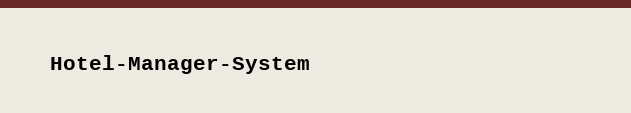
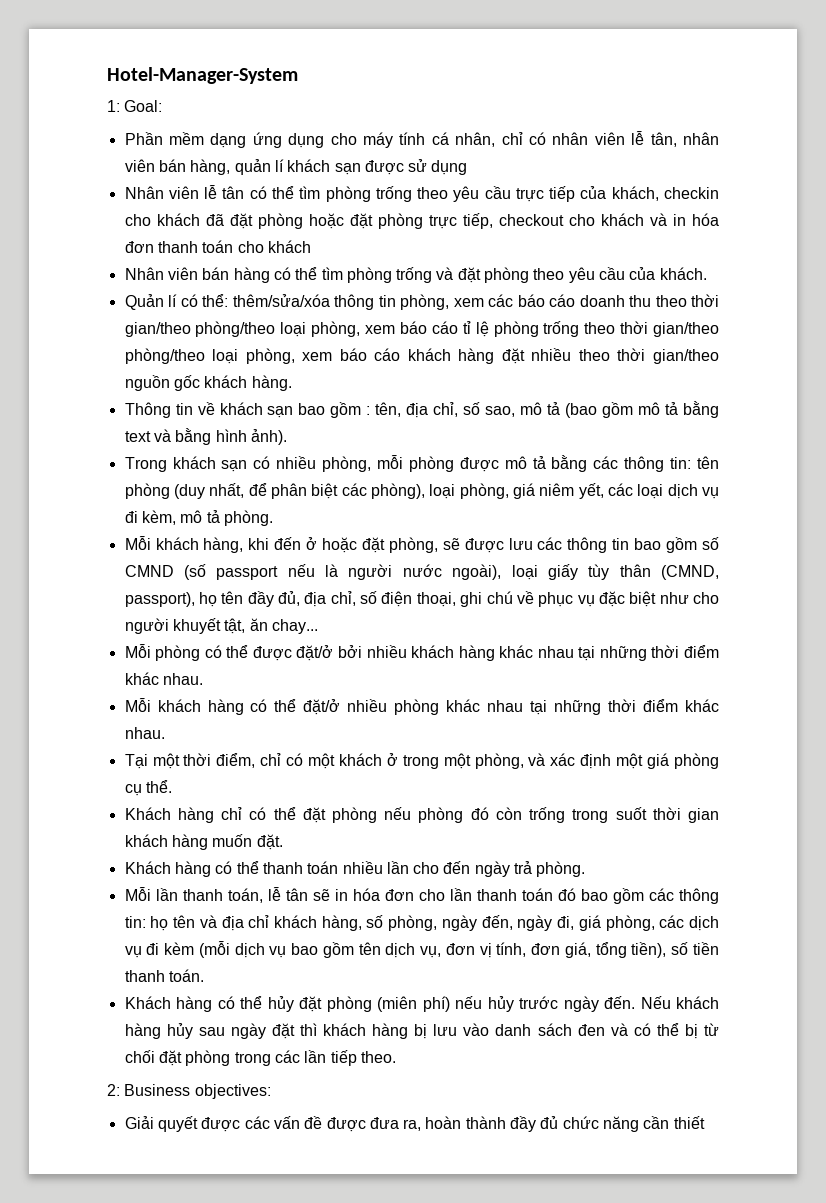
+ 1: Goal:
+ Phần mềm dạng ứng dụng cho máy tính cá nhân, chỉ có nhân viên lễ tân, nhân viên bán hàng, quản lí khách sạn được sử dụng
+ Nhân viên lễ tân có thể tìm phòng trống theo yêu cầu trực tiếp của khách, checkin cho khách đã đặt phòng hoặc đặt phòng trực tiếp, checkout cho khách và in hóa đơn thanh toán cho khách
+ Nhân viên bán hàng có thể tìm phòng trống và đặt phòng theo yêu cầu của khách.
+ Quản lí có thể: thêm/sửa/xóa thông tin phòng, xem các báo cáo doanh thu theo thời gian/theo phòng/theo loại phòng, xem báo cáo tỉ lệ phòng trống theo thời gian/theo phòng/theo loại phòng, xem báo cáo khách hàng đặt nhiều theo thời gian/theo nguồn gốc khách hàng.
+ Thông tin về khách sạn bao gồm : tên, địa chỉ, số sao, mô tả (bao gồm mô tả bằng text và bằng hình ảnh).
+ Trong khách sạn có nhiều phòng, mỗi phòng được mô tả bằng các thông tin: tên phòng (duy nhất, để phân biệt các phòng), loại phòng, giá niêm yết, các loại dịch vụ đi kèm, mô tả phòng.
+ Mỗi khách hàng, khi đến ở hoặc đặt phòng, sẽ được lưu các thông tin bao gồm số CMND (số passport nếu là người nước ngoài), loại giấy tùy thân (CMND, passport), họ tên đầy đủ, địa chỉ, số điện thoại, ghi chú về phục vụ đặc biệt như cho người khuyết tật, ăn chay...
+ Mỗi phòng có thể được đặt/ở bởi nhiều khách hàng khác nhau tại những thời điểm khác nhau.
+ Mỗi khách hàng có thể đặt/ở nhiều phòng khác nhau tại những thời điểm khác nhau.
+ Tại một thời điểm, chỉ có một khách ở trong một phòng, và xác định một giá phòng cụ thể.
+ Khách hàng chỉ có thể đặt phòng nếu phòng đó còn trống trong suốt thời gian khách hàng muốn đặt.
+ Khách hàng có thể thanh toán nhiều lần cho đến ngày trả phòng.
+ Mỗi lần thanh toán, lễ tân sẽ in hóa đơn cho lần thanh toán đó bao gồm các thông tin: họ tên và địa chỉ khách hàng, số phòng, ngày đến, ngày đi, giá phòng, các dịch vụ đi kèm (mỗi dịch vụ bao gồm tên dịch vụ, đơn vị tính, đơn giá, tổng tiền), số tiền thanh toán.
+ Khách hàng có thể hủy đặt phòng (miên phí) nếu hủy trước ngày đến. Nếu khách hàng hủy sau ngày đặt thì khách hàng bị lưu vào danh sách đen và có thể bị từ chối đặt phòng trong các lần tiếp theo.
+ 2: Business objectives:
+ Giải quyết được các vấn đề được đưa ra, hoàn thành đầy đủ chức năng cần thiết

